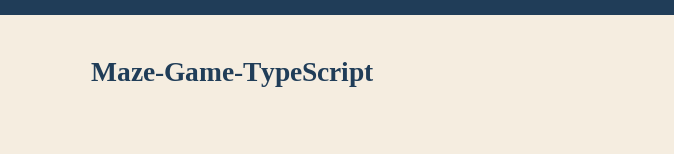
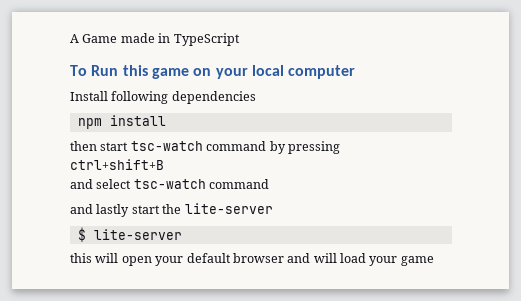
- Maze-Game-TypeScript
+ A Game made in TypeScript
+ To Run this game on your local computer
+ Install following dependencies
+ npm install
+ then start tsc-watch command by pressing
+ ctrl+shift+B
+ and select tsc-watch command
+ and lastly start the lite-server
+ $ lite-server
+ this will open your default browser and will load your game

